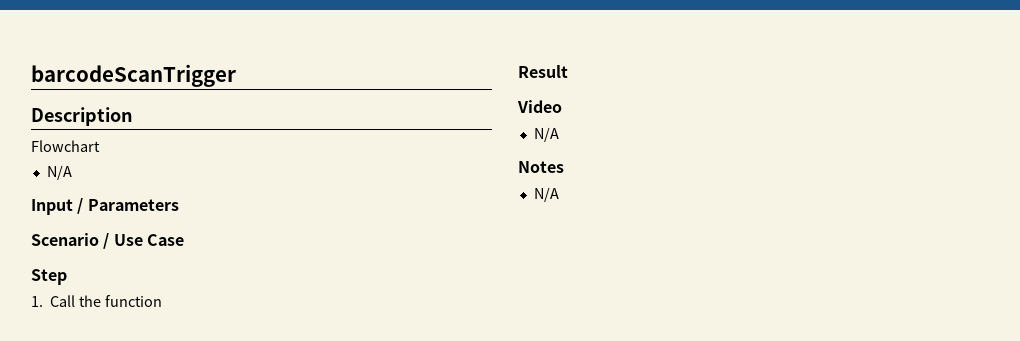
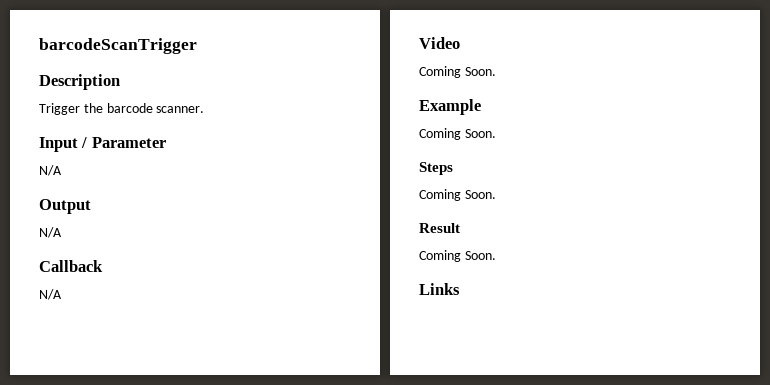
- Flowchart
+ Trigger the barcode scanner.
+ Input / Parameter
  N/A
- Input / Parameters
- Scenario / Use Case
- Step
- 1. Call the function
+ Output
+ N/A
+ Callback
+ N/A
+ Video
+ Coming Soon.
+ Example
+ Coming Soon.
+ Steps
+ Coming Soon.
  Result
- Video
- N/A
- Notes
- N/A
+ Coming Soon.
+ Links

